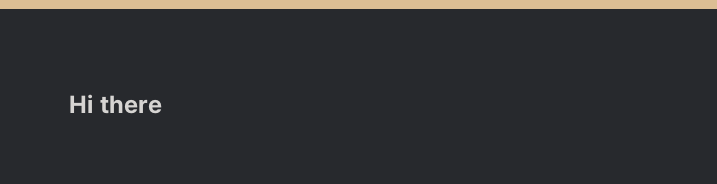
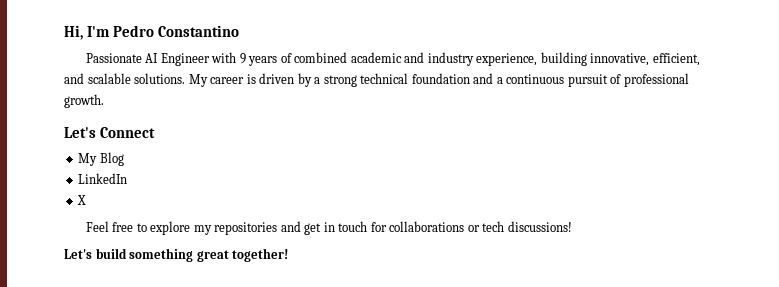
- Hi there
+ Hi, I'm Pedro Constantino
+ Passionate AI Engineer with 9 years of combined academic and industry experience, building innovative, efficient, and scalable solutions. My career is driven by a strong technical foundation and a continuous pursuit of professional growth.
+ Let's Connect
+ My Blog
+ LinkedIn
+ X
+ Feel free to explore my repositories and get in touch for collaborations or tech discussions!
+ Let's build something great together!

